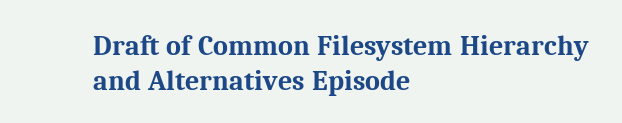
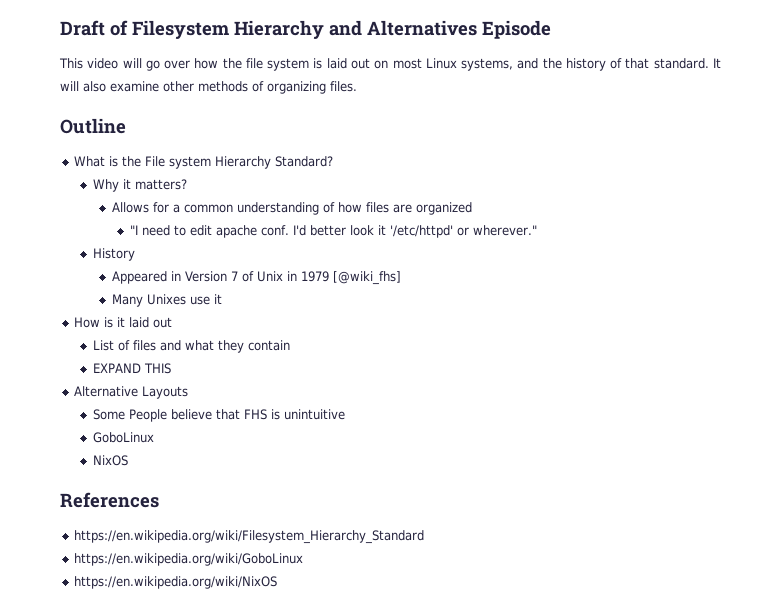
- Draft of Common Filesystem Hierarchy and Alternatives Episode
+ Draft of Filesystem Hierarchy and Alternatives Episode
+ This video will go over how the file system is laid out on most Linux systems, and the history of that standard. It will also examine other methods of organizing files.
+ Outline
+ What is the File system Hierarchy Standard?
+ Why it matters?
+ Allows for a common understanding of how files are organized
+ "I need to edit apache conf. I'd better look it '/etc/httpd' or wherever."
+ History
+ Appeared in Version 7 of Unix in 1979 [@wiki_fhs]
+ Many Unixes use it
+ How is it laid out
+ List of files and what they contain
+ EXPAND THIS
+ Alternative Layouts
+ Some People believe that FHS is unintuitive
+ GoboLinux
+ NixOS
+ References
+ https://en.wikipedia.org/wiki/Filesystem_Hierarchy_Standard
+ https://en.wikipedia.org/wiki/GoboLinux
+ https://en.wikipedia.org/wiki/NixOS

